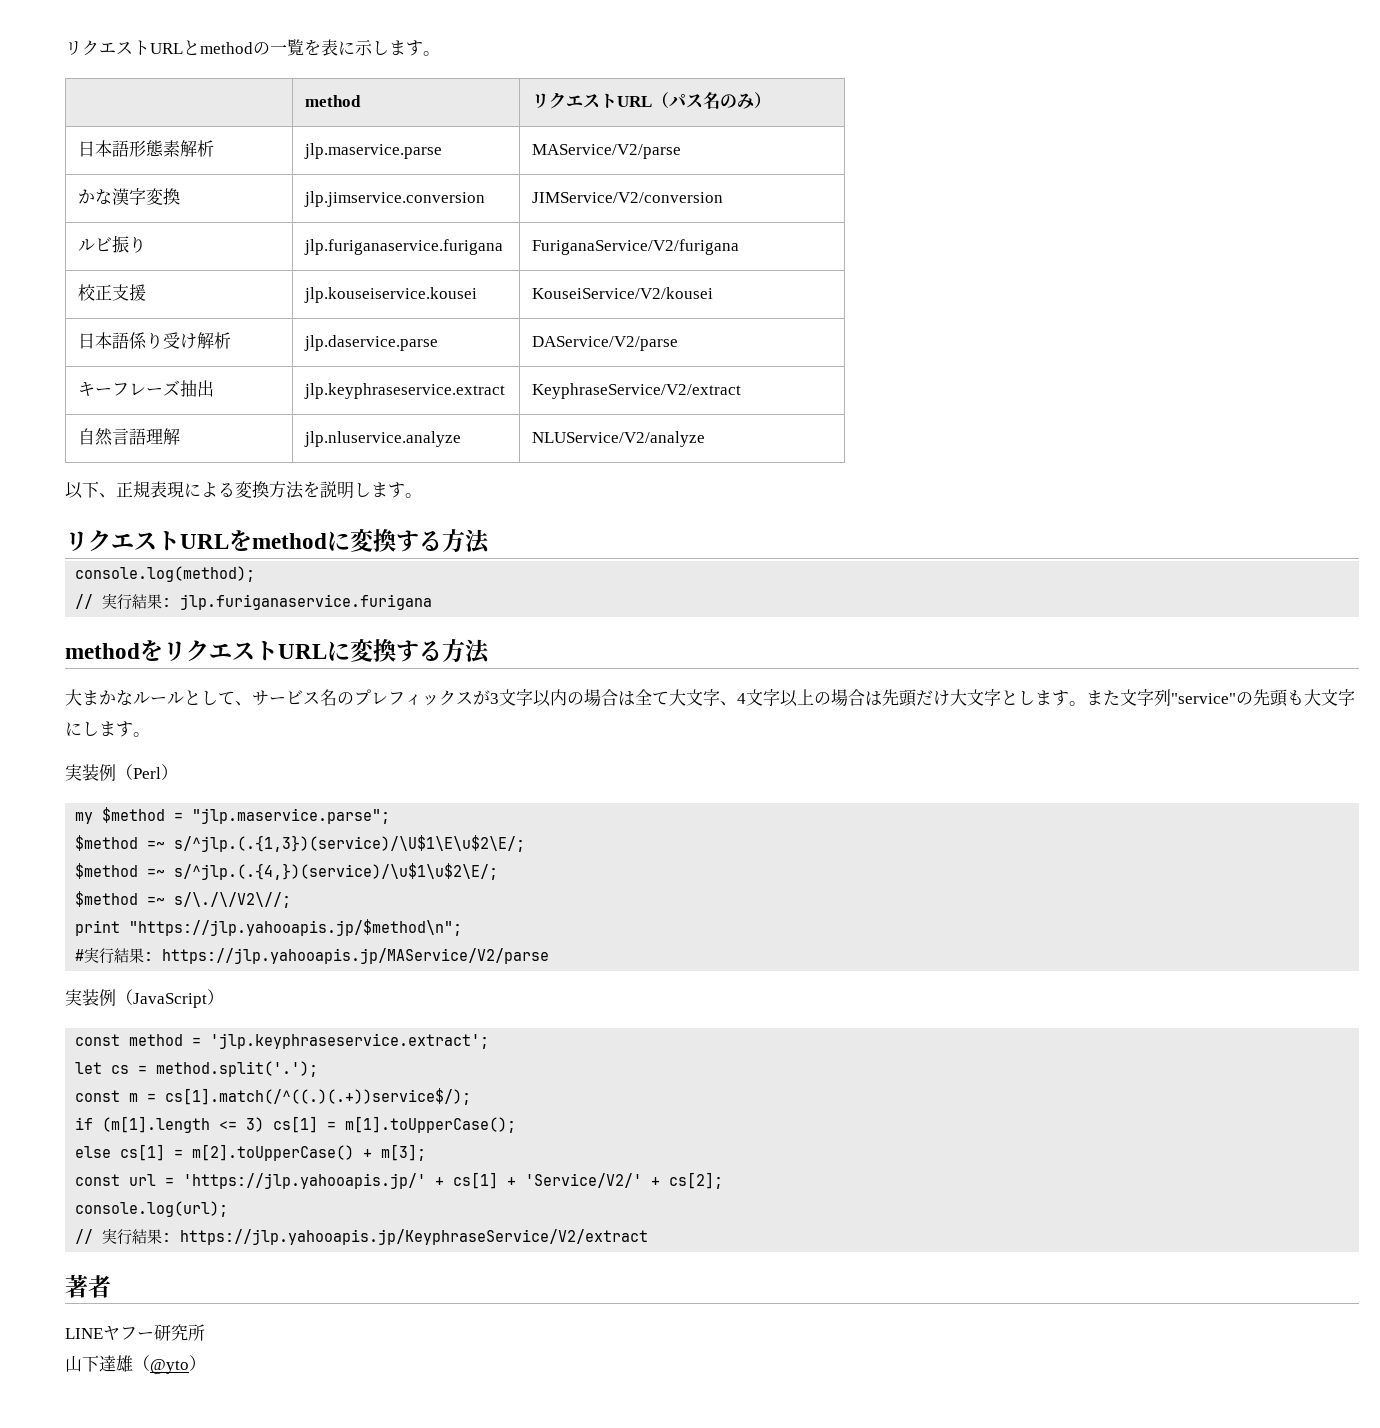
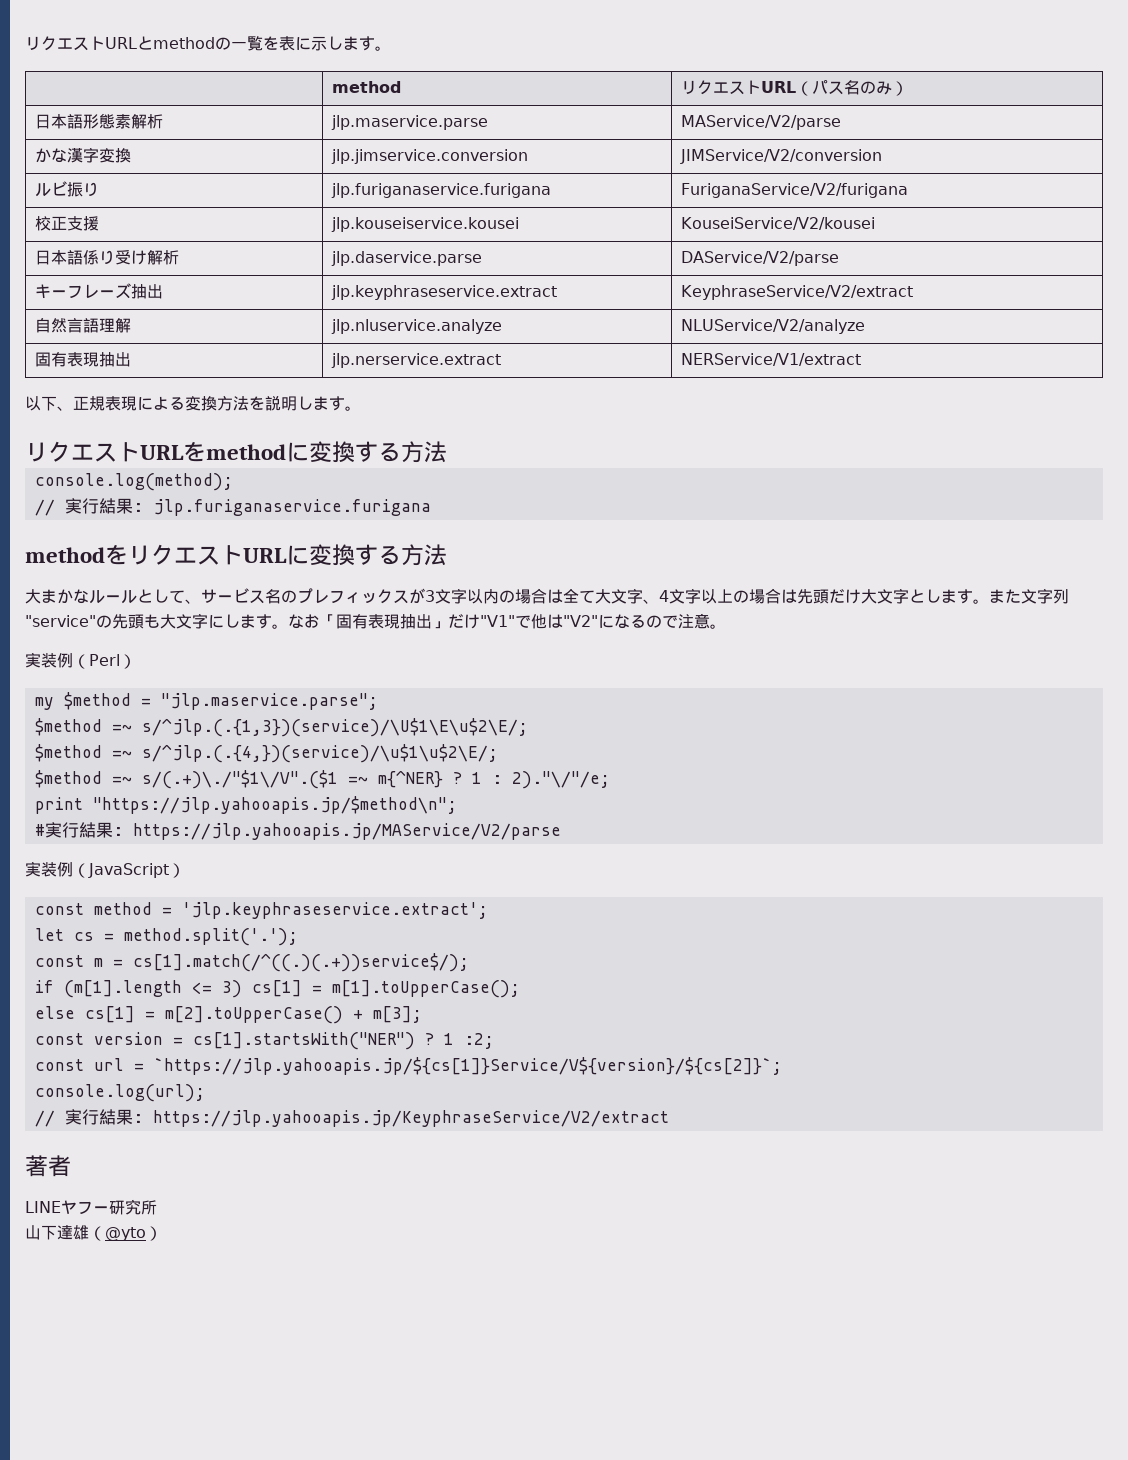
+ 固有表現抽出 | jlp.nerservice.extract | NERService/V1/extract
+ なお「固有表現抽出」だけ"V1"で他は"V2"になるので注意。
- $method =~ s/\./\/V2\//;
+ $method =~ s/(.+)\./"$1\/V".($1 =~ m{^NER} ? 1 : 2)."\/"/e;
- const url = 'https://jlp.yahooapis.jp/' + cs[1] + 'Service/V2/' + cs[2];
+ const version = cs[1].startsWith("NER") ? 1 :2;
+ const url = `https://jlp.yahooapis.jp/${cs[1]}Service/V${version}/${cs[2]}`;

